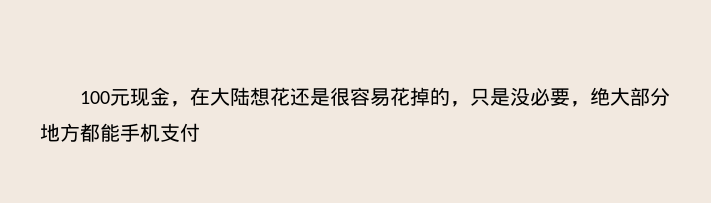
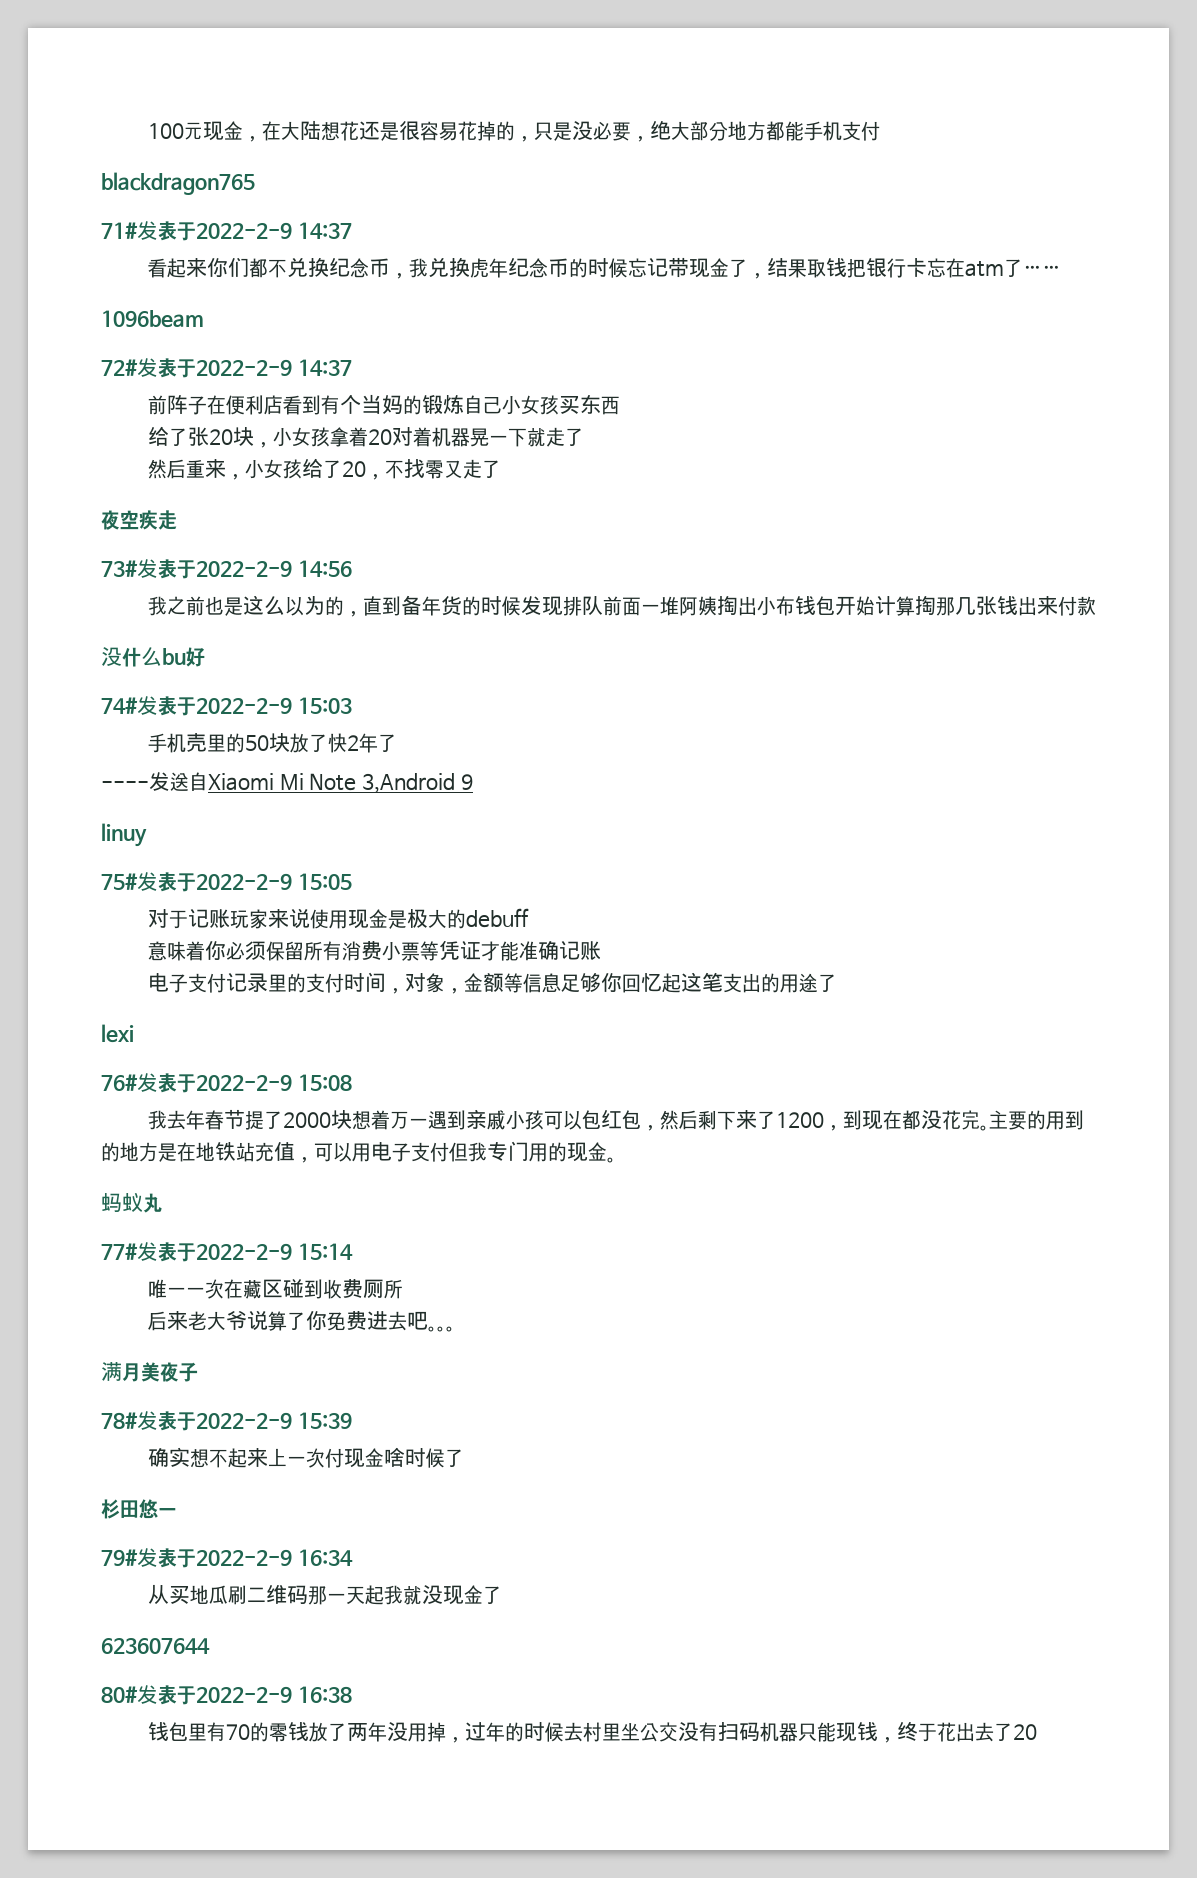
+ blackdragon765
+ 71#发表于2022-2-9 14:37
+ 看起来你们都不兑换纪念币，我兑换虎年纪念币的时候忘记带现金了，结果取钱把银行卡忘在atm了……
+ 1096beam
+ 72#发表于2022-2-9 14:37
+ 前阵子在便利店看到有个当妈的锻炼自己小女孩买东西
+ 给了张20块，小女孩拿着20对着机器晃一下就走了
+ 然后重来，小女孩给了20，不找零又走了
+ 夜空疾走
+ 73#发表于2022-2-9 14:56
+ 我之前也是这么以为的，直到备年货的时候发现排队前面一堆阿姨掏出小布钱包开始计算掏那几张钱出来付款
+ 没什么bu好
+ 74#发表于2022-2-9 15:03
+ 手机壳里的50块放了快2年了
+ ----发送自Xiaomi Mi Note 3,Android 9
+ linuy
+ 75#发表于2022-2-9 15:05
+ 对于记账玩家来说使用现金是极大的debuff
+ 意味着你必须保留所有消费小票等凭证才能准确记账
+ 电子支付记录里的支付时间，对象，金额等信息足够你回忆起这笔支出的用途了
+ lexi
+ 76#发表于2022-2-9 15:08
+ 我去年春节提了2000块想着万一遇到亲戚小孩可以包红包，然后剩下来了1200，到现在都没花完。主要的用到的地方是在地铁站充值，可以用电子支付但我专门用的现金。
+ 蚂蚁丸
+ 77#发表于2022-2-9 15:14
+ 唯一一次在藏区碰到收费厕所
+ 后来老大爷说算了你免费进去吧。。。
+ 满月美夜子
+ 78#发表于2022-2-9 15:39
+ 确实想不起来上一次付现金啥时候了
+ 杉田悠一
+ 79#发表于2022-2-9 16:34
+ 从买地瓜刷二维码那一天起我就没现金了
+ 623607644
+ 80#发表于2022-2-9 16:38
+ 钱包里有70的零钱放了两年没用掉，过年的时候去村里坐公交没有扫码机器只能现钱，终于花出去了20

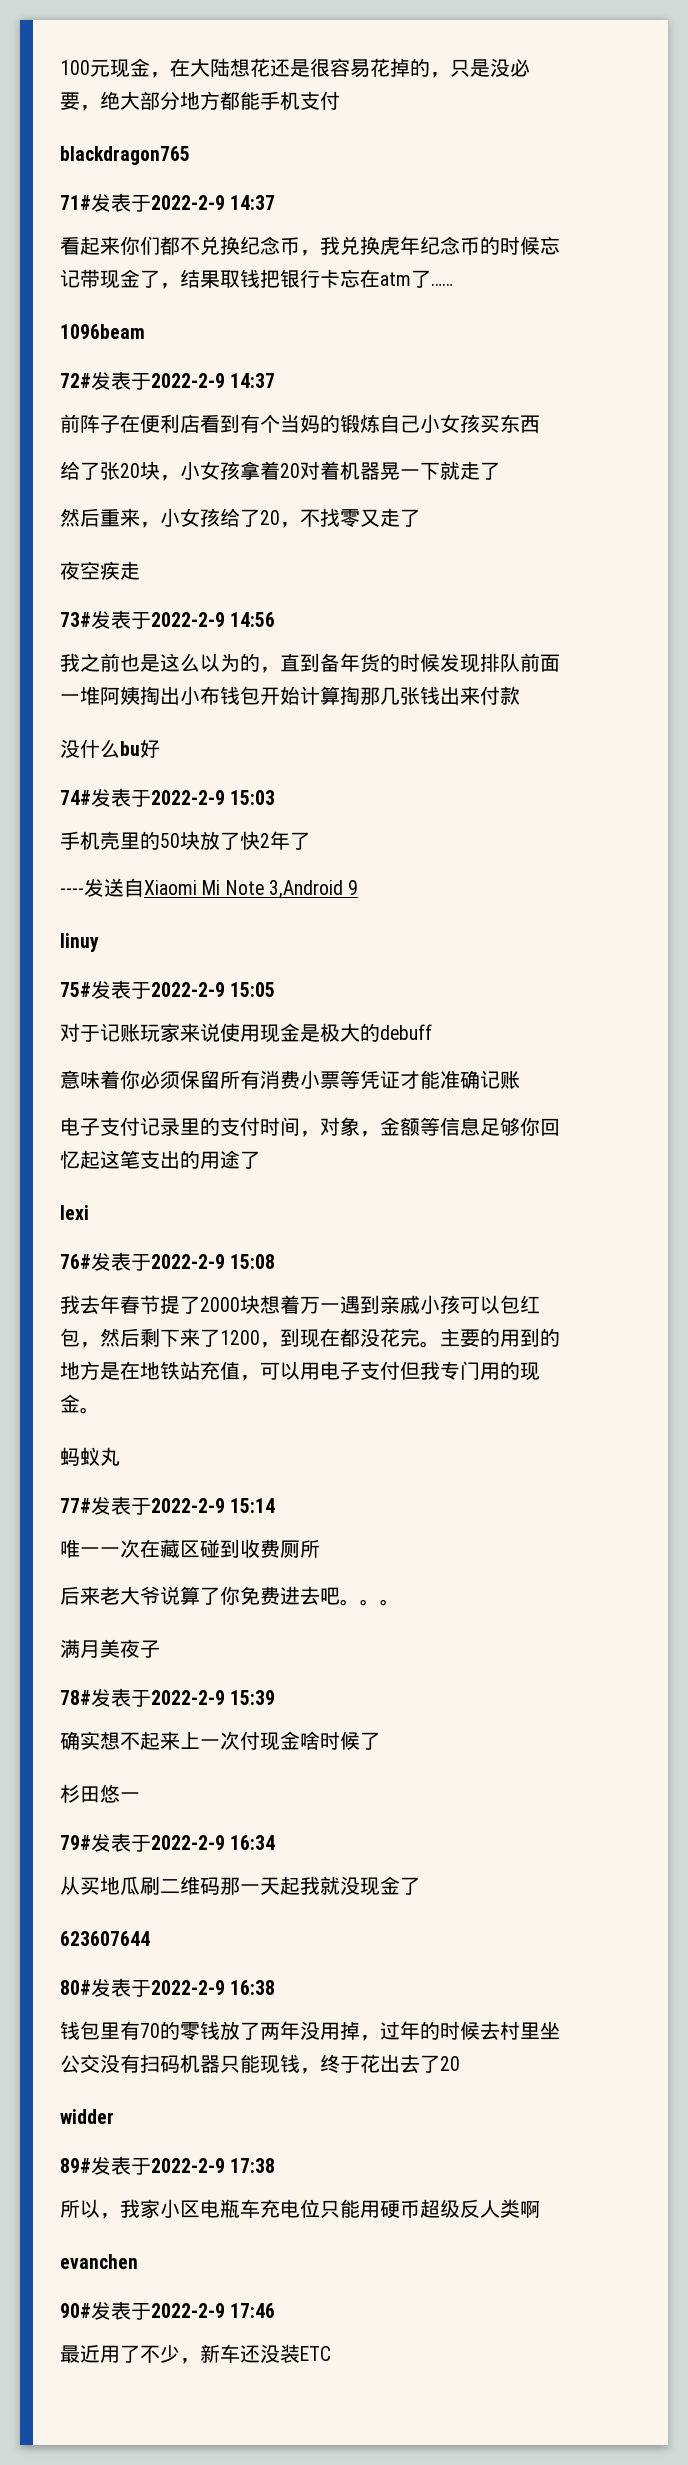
+ widder
+ 89#发表于2022-2-9 17:38
+ 所以，我家小区电瓶车充电位只能用硬币超级反人类啊
+ evanchen
+ 90#发表于2022-2-9 17:46
+ 最近用了不少，新车还没装ETC

